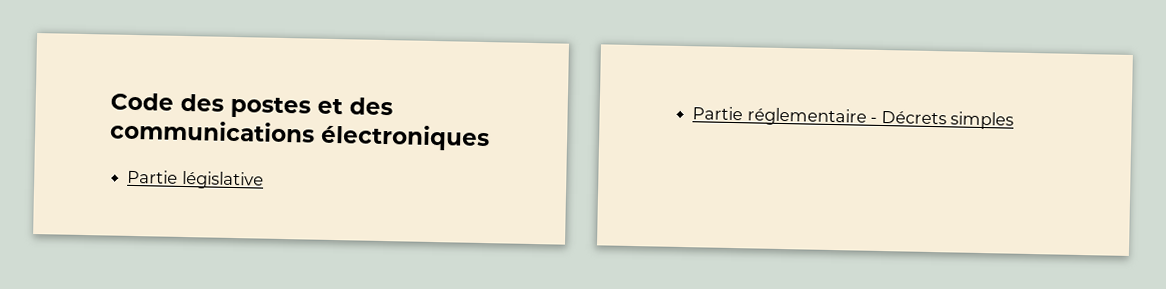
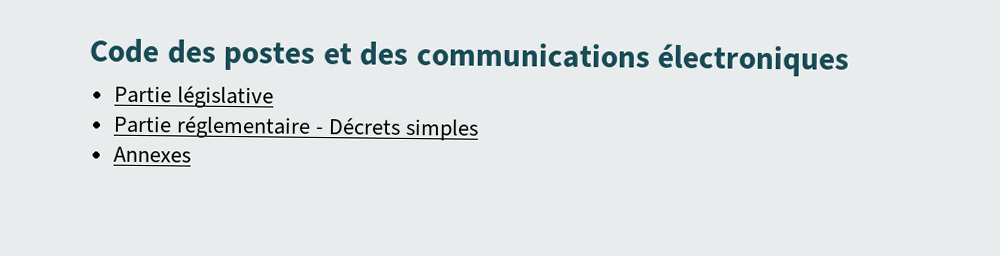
+ Annexes

